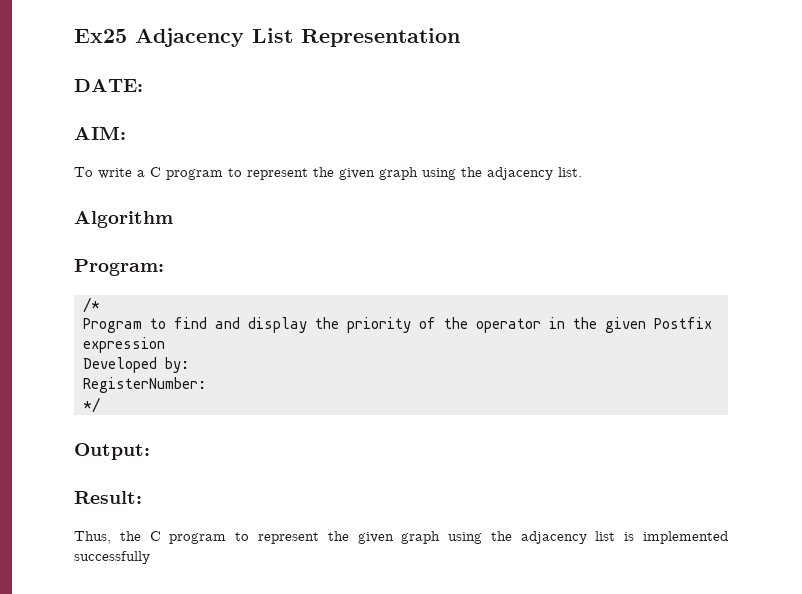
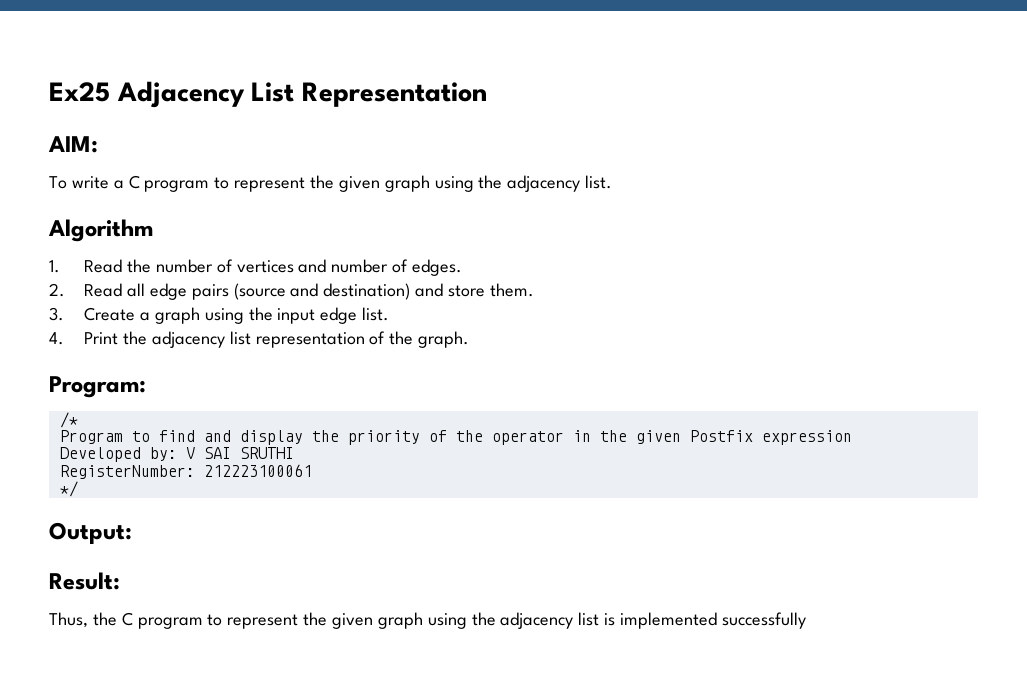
- DATE:
+ 1. Read the number of vertices and number of edges.
+ 2. Read all edge pairs (source and destination) and store them.
+ 3. Create a graph using the input edge list.
+ 4. Print the adjacency list representation of the graph.
- Developed by:
+ Developed by: V SAI SRUTHI
- RegisterNumber:
+ RegisterNumber: 212223100061

